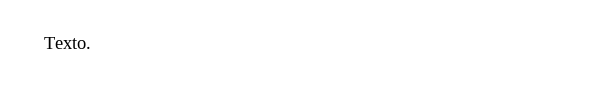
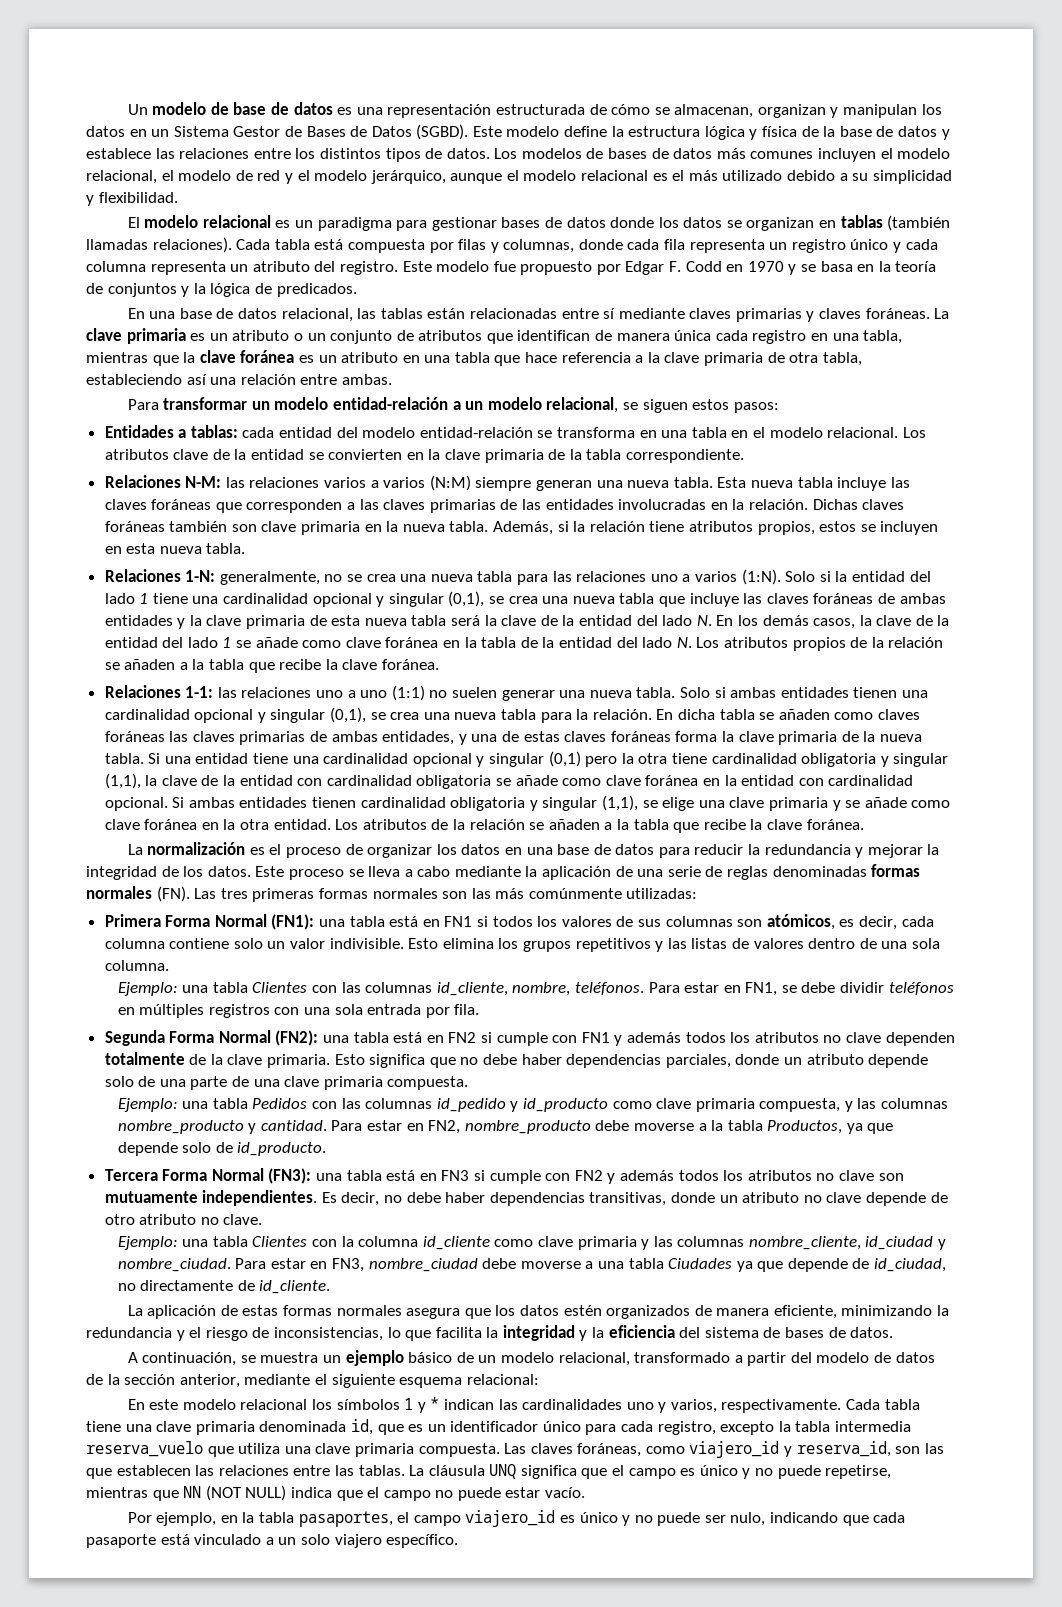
- Texto.
+ Un modelo de base de datos es una representación estructurada de cómo se almacenan, organizan y manipulan los datos en un Sistema Gestor de Bases de Datos (SGBD). Este modelo define la estructura lógica y física de la base de datos y establece las relaciones entre los distintos tipos de datos. Los modelos de bases de datos más comunes incluyen el modelo relacional, el modelo de red y el modelo jerárquico, aunque el modelo relacional es el más utilizado debido a su simplicidad y flexibilidad.
+ El modelo relacional es un paradigma para gestionar bases de datos donde los datos se organizan en tablas (también llamadas relaciones). Cada tabla está compuesta por filas y columnas, donde cada fila representa un registro único y cada columna representa un atributo del registro. Este modelo fue propuesto por Edgar F. Codd en 1970 y se basa en la teoría de conjuntos y la lógica de predicados.
+ En una base de datos relacional, las tablas están relacionadas entre sí mediante claves primarias y claves foráneas. La clave primaria es un atributo o un conjunto de atributos que identifican de manera única cada registro en una tabla, mientras que la clave foránea es un atributo en una tabla que hace referencia a la clave primaria de otra tabla, estableciendo así una relación entre ambas.
+ Para transformar un modelo entidad-relación a un modelo relacional, se siguen estos pasos:
+ Entidades a tablas: cada entidad del modelo entidad-relación se transforma en una tabla en el modelo relacional. Los atributos clave de la entidad se convierten en la clave primaria de la tabla correspondiente.
+ Relaciones N-M: las relaciones varios a varios (N:M) siempre generan una nueva tabla. Esta nueva tabla incluye las claves foráneas que corresponden a las claves primarias de las entidades involucradas en la relación. Dichas claves foráneas también son clave primaria en la nueva tabla. Además, si la relación tiene atributos propios, estos se incluyen en esta nueva tabla.
+ Relaciones 1-N: generalmente, no se crea una nueva tabla para las relaciones uno a varios (1:N). Solo si la entidad del lado 1 tiene una cardinalidad opcional y singular (0,1), se crea una nueva tabla que incluye las claves foráneas de ambas entidades y la clave primaria de esta nueva tabla será la clave de la entidad del lado N. En los demás casos, la clave de la entidad del lado 1 se añade como clave foránea en la tabla de la entidad del lado N. Los atributos propios de la relación se añaden a la tabla que recibe la clave foránea.
+ Relaciones 1-1: las relaciones uno a uno (1:1) no suelen generar una nueva tabla. Solo si ambas entidades tienen una cardinalidad opcional y singular (0,1), se crea una nueva tabla para la relación. En dicha tabla se añaden como claves foráneas las claves primarias de ambas entidades, y una de estas claves foráneas forma la clave primaria de la nueva tabla. Si una entidad tiene una cardinalidad opcional y singular (0,1) pero la otra tiene cardinalidad obligatoria y singular (1,1), la clave de la entidad con cardinalidad obligatoria se añade como clave foránea en la entidad con cardinalidad opcional. Si ambas entidades tienen cardinalidad obligatoria y singular (1,1), se elige una clave primaria y se añade como clave foránea en la otra entidad. Los atributos de la relación se añaden a la tabla que recibe la clave foránea.
+ La normalización es el proceso de organizar los datos en una base de datos para reducir la redundancia y mejorar la integridad de los datos. Este proceso se lleva a cabo mediante la aplicación de una serie de reglas denominadas formas normales (FN). Las tres primeras formas normales son las más comúnmente utilizadas:
+ Primera Forma Normal (FN1): una tabla está en FN1 si todos los valores de sus columnas son atómicos, es decir, cada columna contiene solo un valor indivisible. Esto elimina los grupos repetitivos y las listas de valores dentro de una sola columna.
+ Ejemplo: una tabla Clientes con las columnas id_cliente, nombre, teléfonos. Para estar en FN1, se debe dividir teléfonos en múltiples registros con una sola entrada por fila.
+ Segunda Forma Normal (FN2): una tabla está en FN2 si cumple con FN1 y además todos los atributos no clave dependen totalmente de la clave primaria. Esto significa que no debe haber dependencias parciales, donde un atributo depende solo de una parte de una clave primaria compuesta.
+ Ejemplo: una tabla Pedidos con las columnas id_pedido y id_producto como clave primaria compuesta, y las columnas nombre_producto y cantidad. Para estar en FN2, nombre_producto debe moverse a la tabla Productos, ya que depende solo de id_producto.
+ Tercera Forma Normal (FN3): una tabla está en FN3 si cumple con FN2 y además todos los atributos no clave son mutuamente independientes. Es decir, no debe haber dependencias transitivas, donde un atributo no clave depende de otro atributo no clave.
+ Ejemplo: una tabla Clientes con la columna id_cliente como clave primaria y las columnas nombre_cliente, id_ciudad y nombre_ciudad. Para estar en FN3, nombre_ciudad debe moverse a una tabla Ciudades ya que depende de id_ciudad, no directamente de id_cliente.
+ La aplicación de estas formas normales asegura que los datos estén organizados de manera eficiente, minimizando la redundancia y el riesgo de inconsistencias, lo que facilita la integridad y la eficiencia del sistema de bases de datos.
+ A continuación, se muestra un ejemplo básico de un modelo relacional, transformado a partir del modelo de datos de la sección anterior, mediante el siguiente esquema relacional:
+ En este modelo relacional los símbolos 1 y * indican las cardinalidades uno y varios, respectivamente. Cada tabla tiene una clave primaria denominada id, que es un identificador único para cada registro, excepto la tabla intermedia reserva_vuelo que utiliza una clave primaria compuesta. Las claves foráneas, como viajero_id y reserva_id, son las que establecen las relaciones entre las tablas. La cláusula UNQ significa que el campo es único y no puede repetirse, mientras que NN (NOT NULL) indica que el campo no puede estar vacío.
+ Por ejemplo, en la tabla pasaportes, el campo viajero_id es único y no puede ser nulo, indicando que cada pasaporte está vinculado a un solo viajero específico.

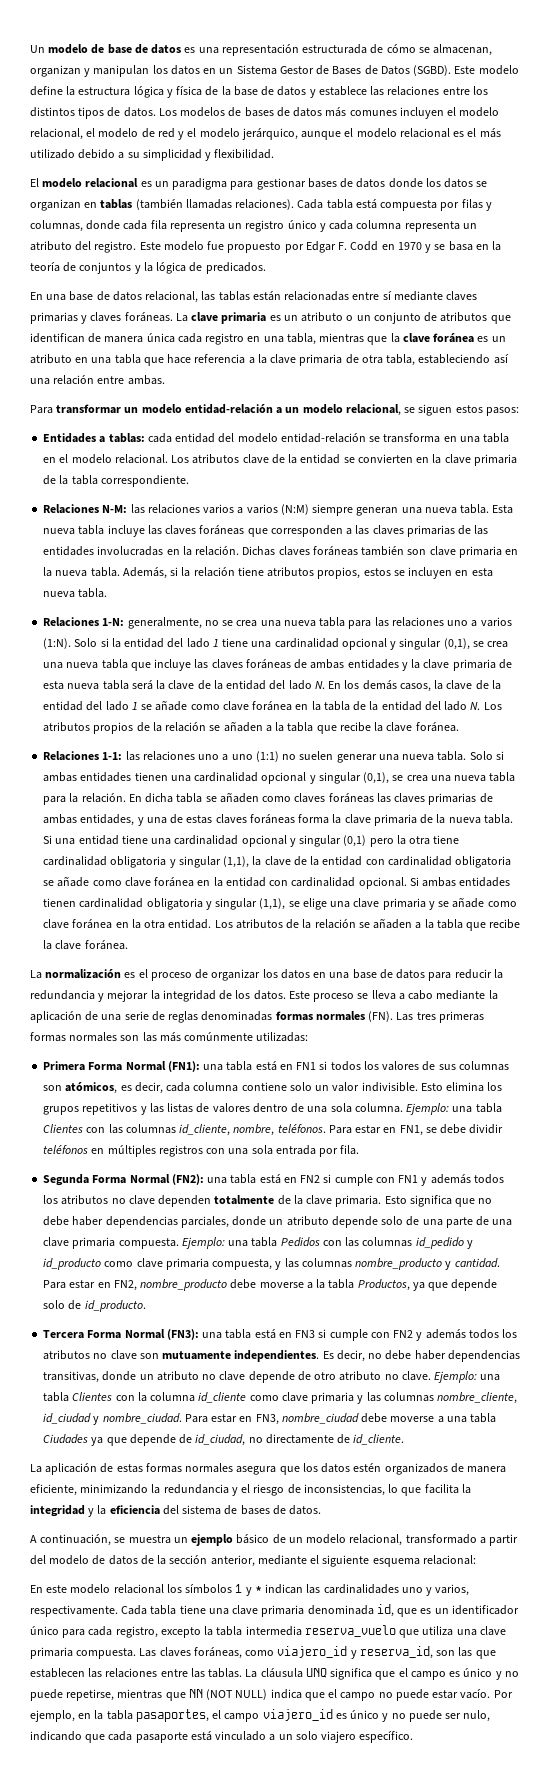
- Esto elimina los grupos repetitivos y las listas de valores dentro de una sola columna.
- Ejemplo: una tabla Clientes con las columnas id_cliente, nombre, teléfonos.
+ Esto elimina los grupos repetitivos y las listas de valores dentro de una sola columna. Ejemplo: una tabla Clientes con las columnas id_cliente, nombre, teléfonos.
- Esto significa que no debe haber dependencias parciales, donde un atributo depende solo de una parte de una clave primaria compuesta.
- Ejemplo: una tabla Pedidos con las columnas id_pedido y id_producto como clave primaria compuesta, y las columnas nombre_producto y cantidad.
+ Esto significa que no debe haber dependencias parciales, donde un atributo depende solo de una parte de una clave primaria compuesta. Ejemplo: una tabla Pedidos con las columnas id_pedido y id_producto como clave primaria compuesta, y las columnas nombre_producto y cantidad.
- Es decir, no debe haber dependencias transitivas, donde un atributo no clave depende de otro atributo no clave.
- Ejemplo: una tabla Clientes con la columna id_cliente como clave primaria y las columnas nombre_cliente, id_ciudad y nombre_ciudad.
+ Es decir, no debe haber dependencias transitivas, donde un atributo no clave depende de otro atributo no clave. Ejemplo: una tabla Clientes con la columna id_cliente como clave primaria y las columnas nombre_cliente, id_ciudad y nombre_ciudad.
- La cláusula UNQ significa que el campo es único y no puede repetirse, mientras que NN (NOT NULL) indica que el campo no puede estar vacío.
- Por ejemplo, en la tabla pasaportes, el campo viajero_id es único y no puede ser nulo, indicando que cada pasaporte está vinculado a un solo viajero específico.
+ La cláusula UNQ significa que el campo es único y no puede repetirse, mientras que NN (NOT NULL) indica que el campo no puede estar vacío. Por ejemplo, en la tabla pasaportes, el campo viajero_id es único y no puede ser nulo, indicando que cada pasaporte está vinculado a un solo viajero específico.

